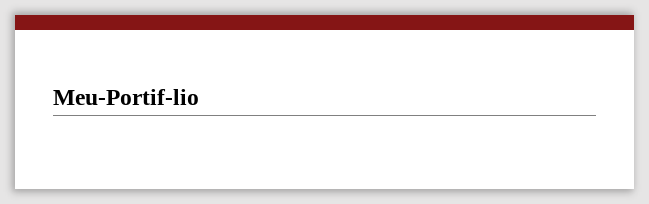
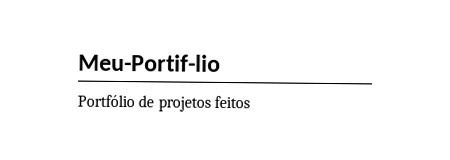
+ Portfólio de projetos feitos

